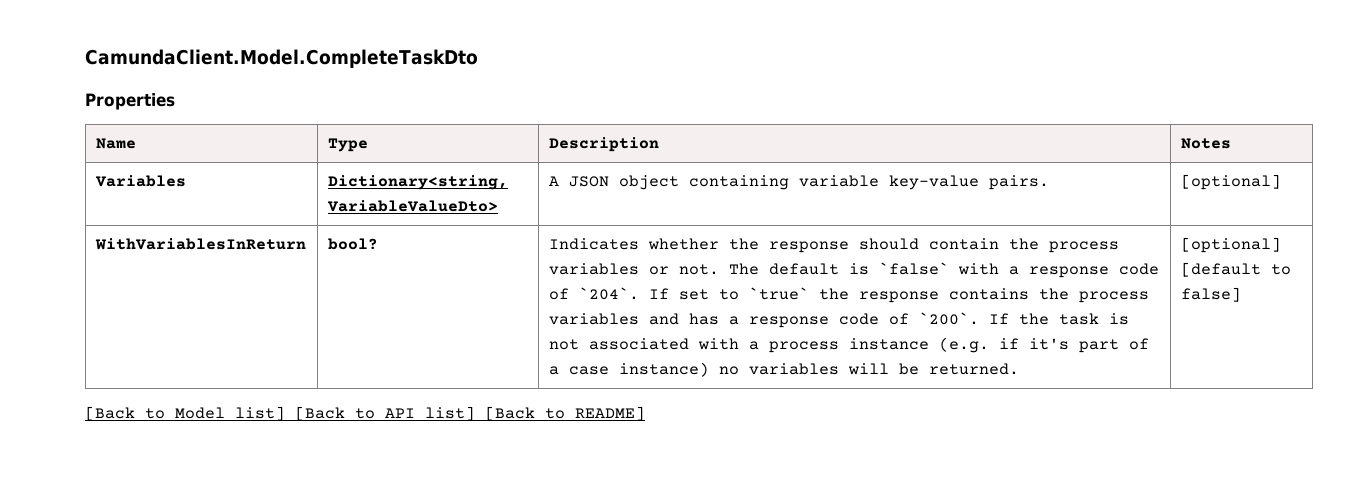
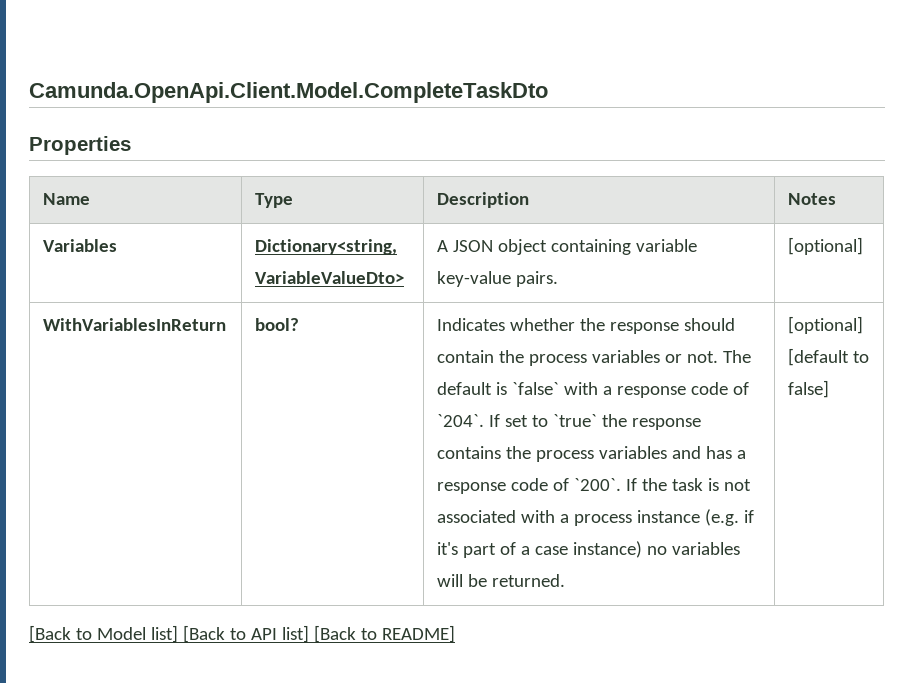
- CamundaClient.Model.CompleteTaskDto
+ Camunda.OpenApi.Client.Model.CompleteTaskDto

